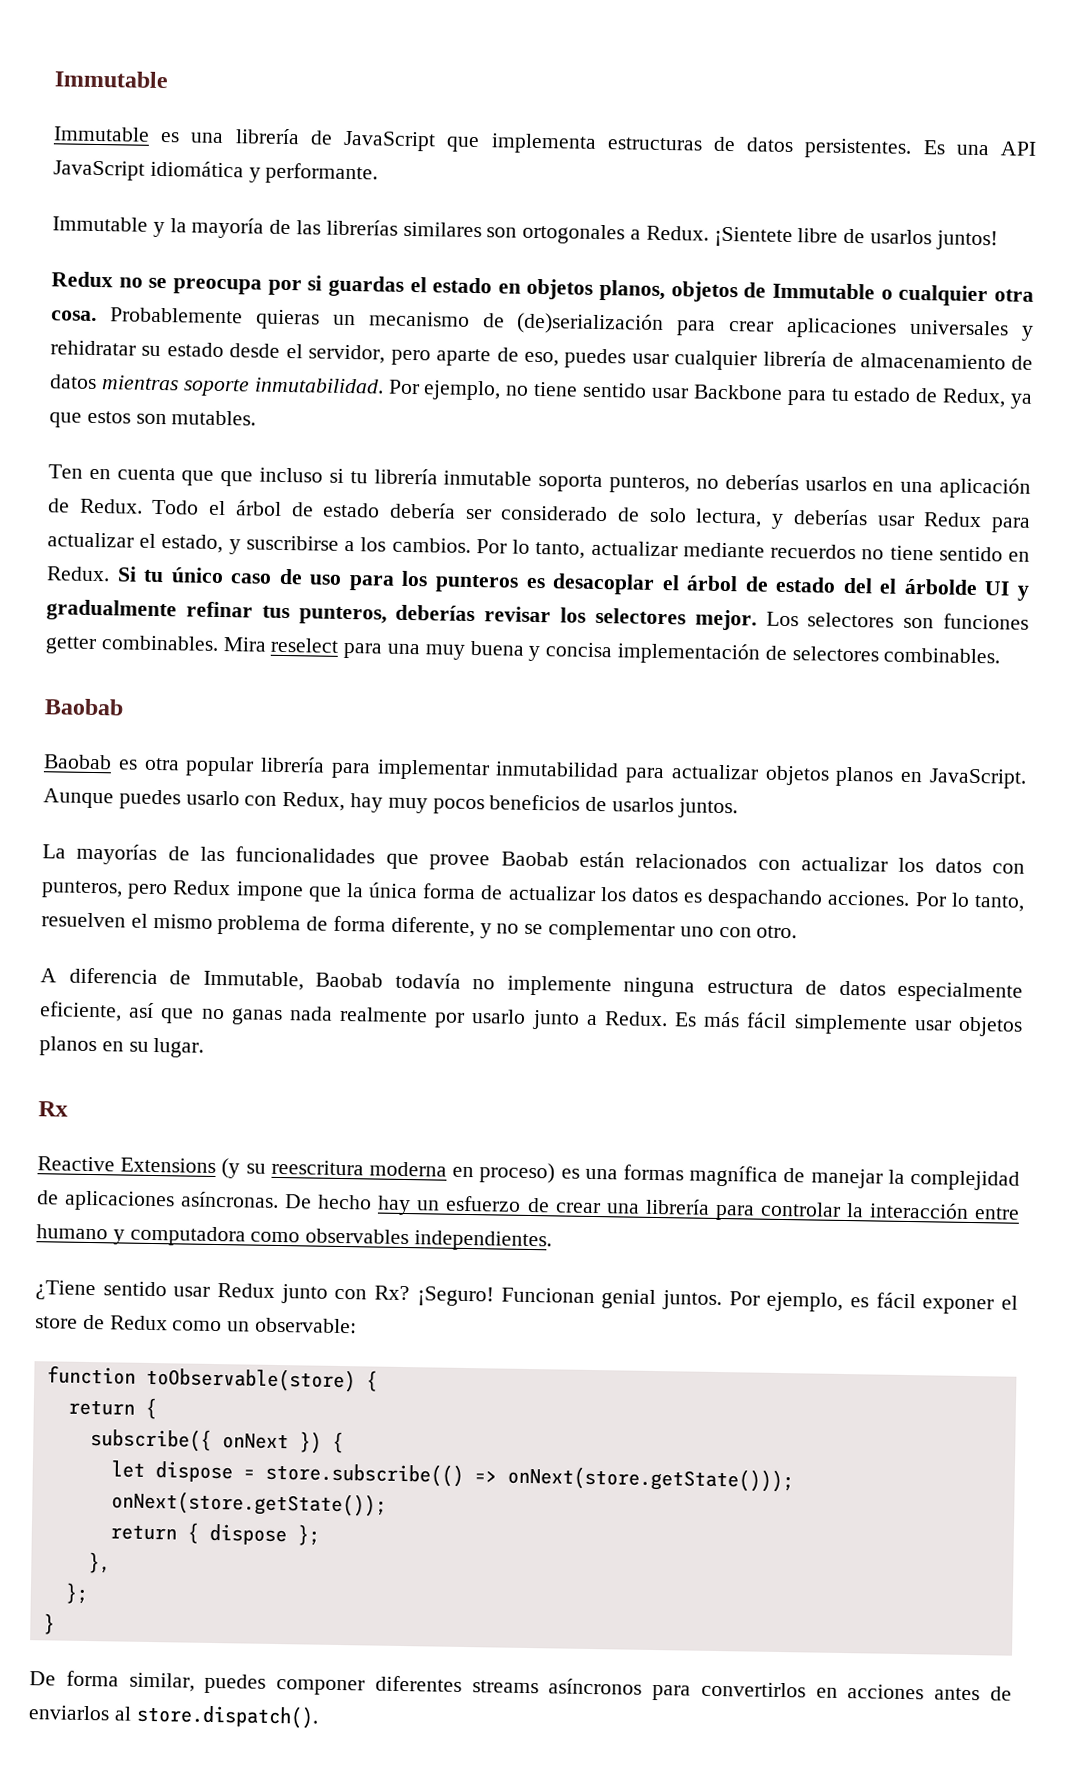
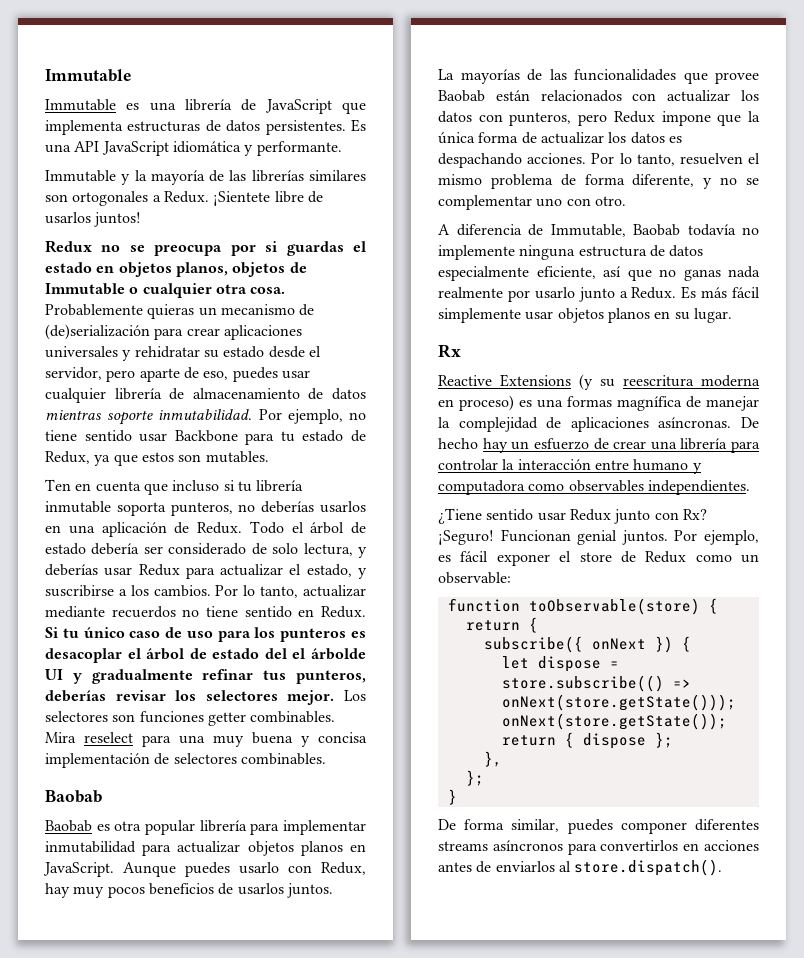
- Ten en cuenta que que incluso si tu librería inmutable soporta punteros, no deberías usarlos en una aplicación de Redux.
+ Ten en cuenta que incluso si tu librería inmutable soporta punteros, no deberías usarlos en una aplicación de Redux.

